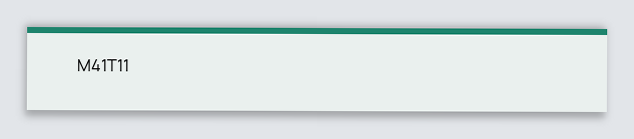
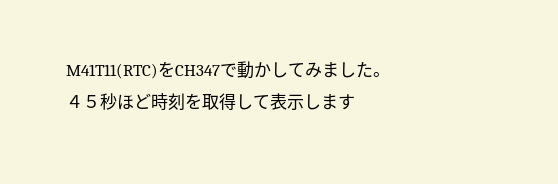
- M41T11
+ M41T11(RTC)をCH347で動かしてみました。
+ ４５秒ほど時刻を取得して表示します

